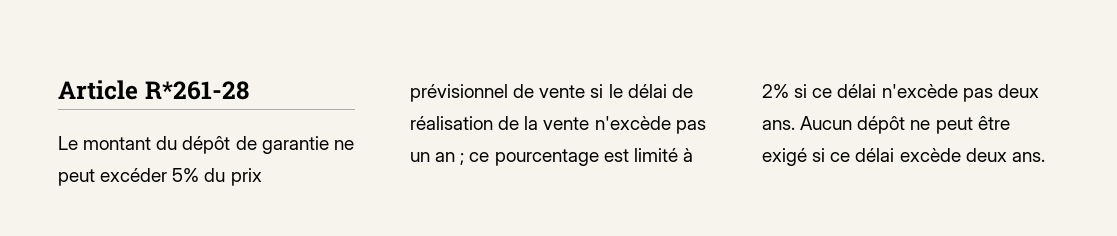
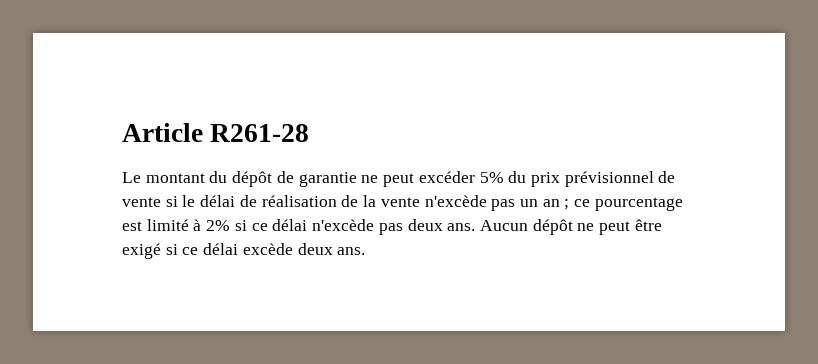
- Article R*261-28
+ Article R261-28

